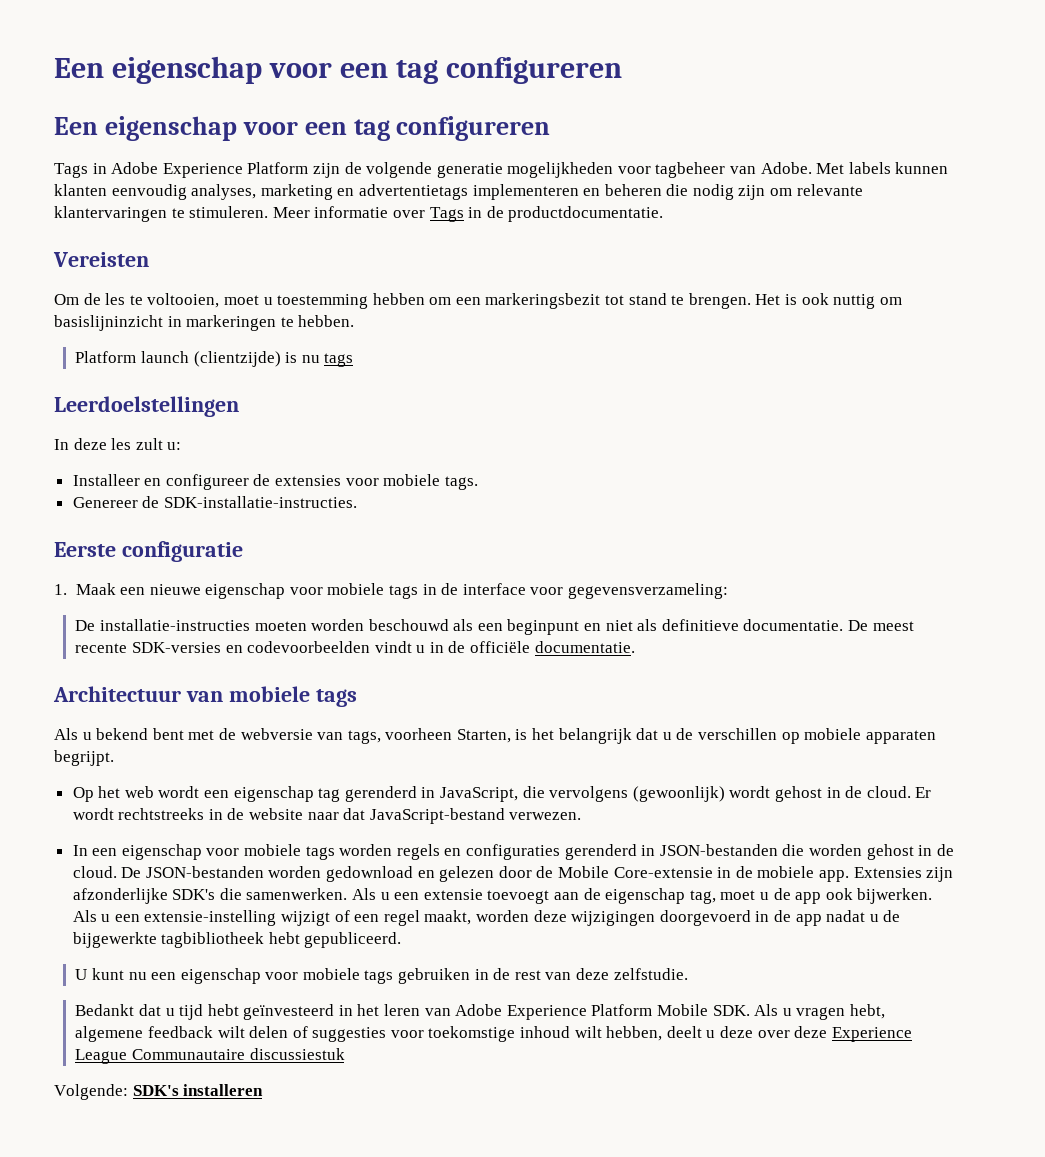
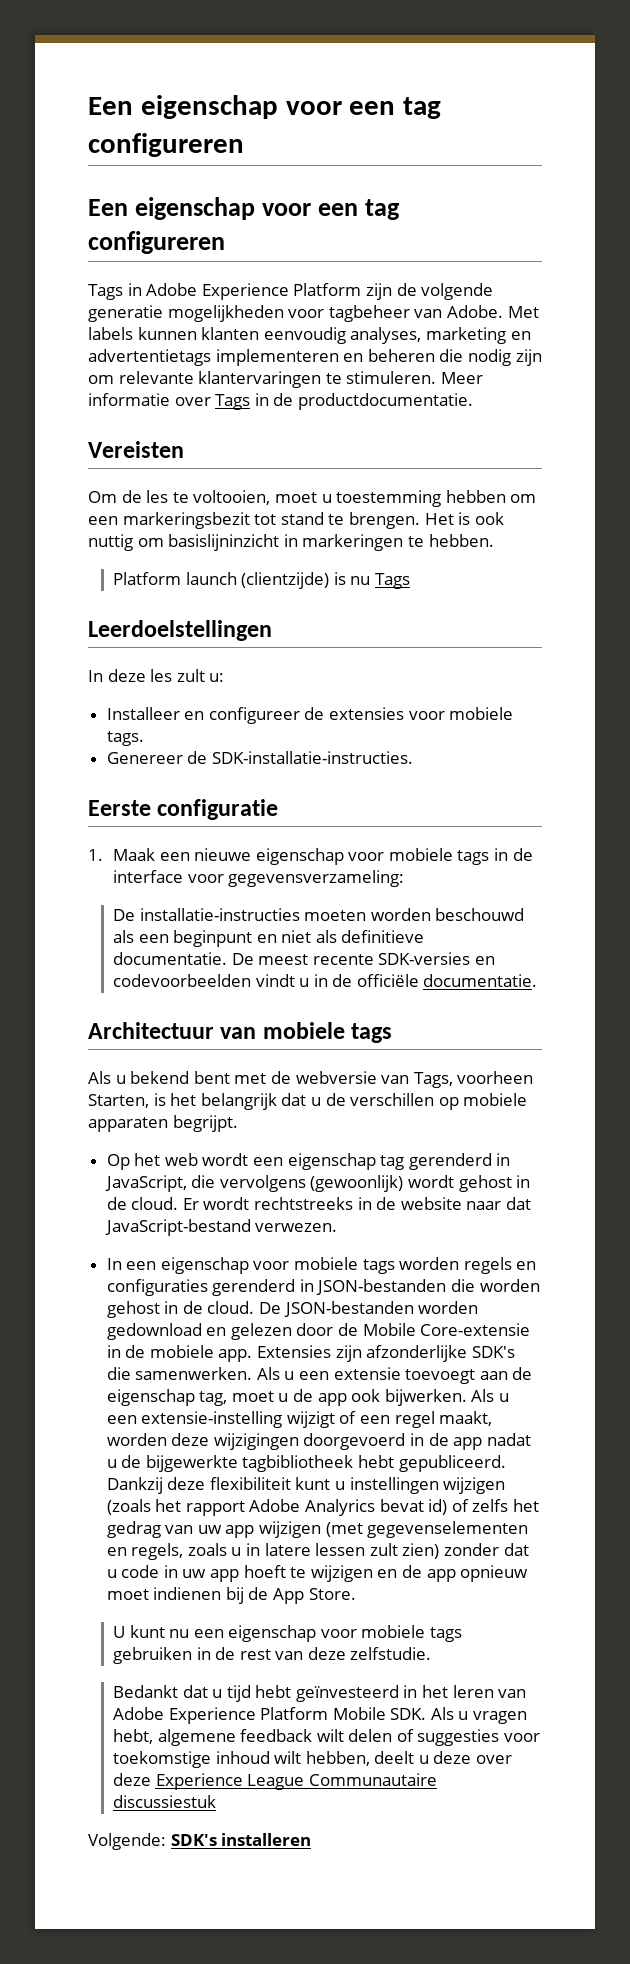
- Platform launch (clientzijde) is nu tags
+ Platform launch (clientzijde) is nu Tags
- Als u bekend bent met de webversie van tags, voorheen Starten, is het belangrijk dat u de verschillen op mobiele apparaten begrijpt.
+ Als u bekend bent met de webversie van Tags, voorheen Starten, is het belangrijk dat u de verschillen op mobiele apparaten begrijpt.
+ Dankzij deze flexibiliteit kunt u instellingen wijzigen (zoals het rapport Adobe Analyrics bevat id) of zelfs het gedrag van uw app wijzigen (met gegevenselementen en regels, zoals u in latere lessen zult zien) zonder dat u code in uw app hoeft te wijzigen en de app opnieuw moet indienen bij de App Store.

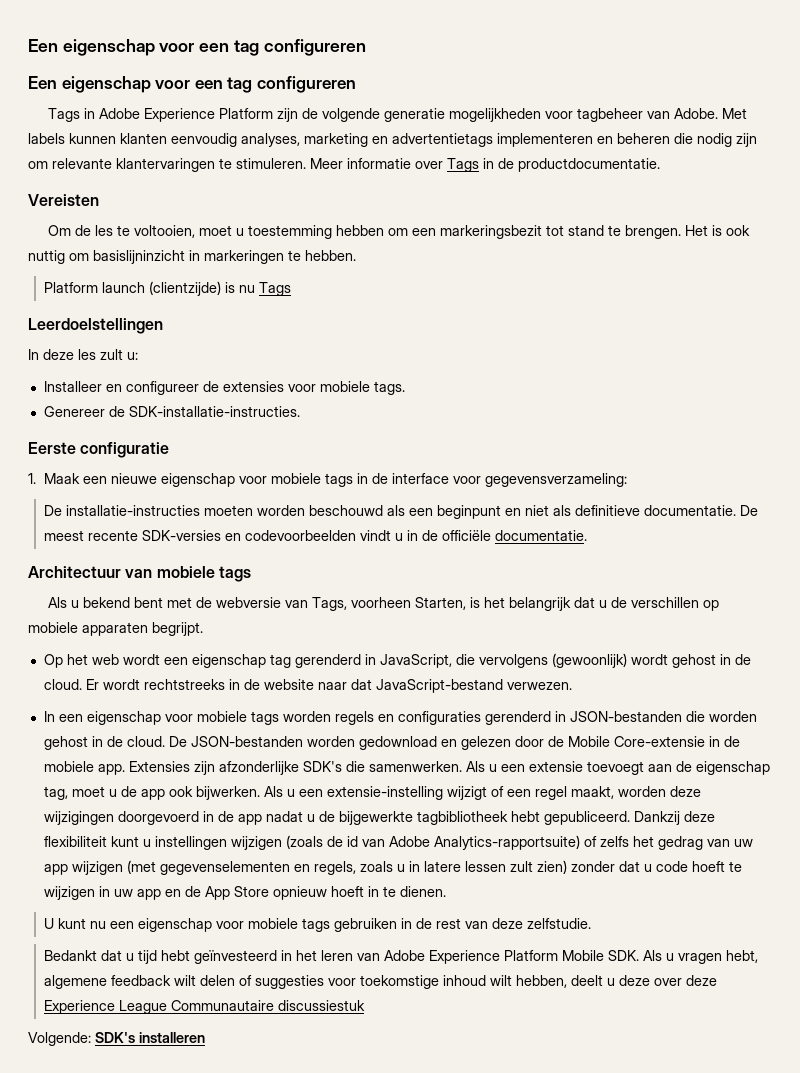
- Dankzij deze flexibiliteit kunt u instellingen wijzigen (zoals het rapport Adobe Analyrics bevat id) of zelfs het gedrag van uw app wijzigen (met gegevenselementen en regels, zoals u in latere lessen zult zien) zonder dat u code in uw app hoeft te wijzigen en de app opnieuw moet indienen bij de App Store.
+ Dankzij deze flexibiliteit kunt u instellingen wijzigen (zoals de id van Adobe Analytics-rapportsuite) of zelfs het gedrag van uw app wijzigen (met gegevenselementen en regels, zoals u in latere lessen zult zien) zonder dat u code hoeft te wijzigen in uw app en de App Store opnieuw hoeft in te dienen.

